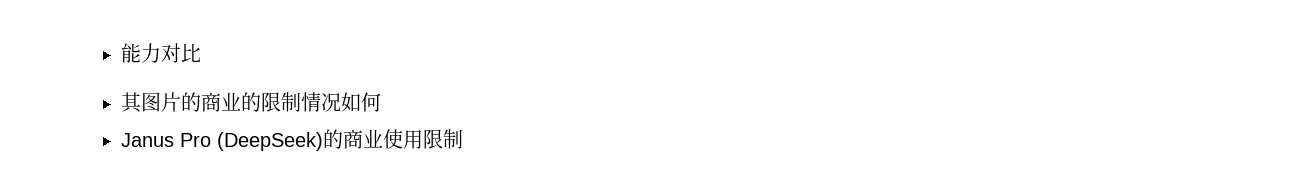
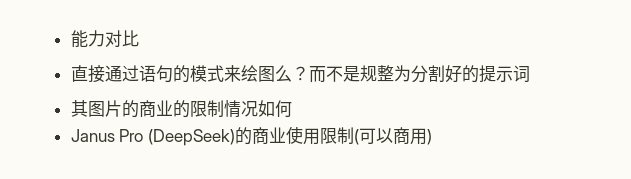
+ 直接通过语句的模式来绘图么？而不是规整为分割好的提示词
- Janus Pro (DeepSeek)的商业使用限制
+ Janus Pro (DeepSeek)的商业使用限制(可以商用)

